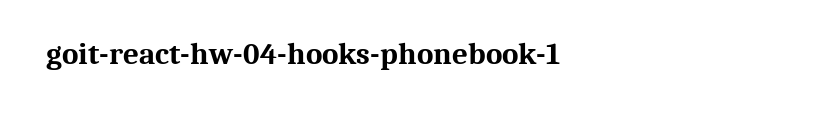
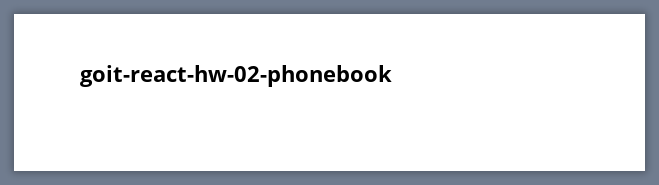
- goit-react-hw-04-hooks-phonebook-1
+ goit-react-hw-02-phonebook

